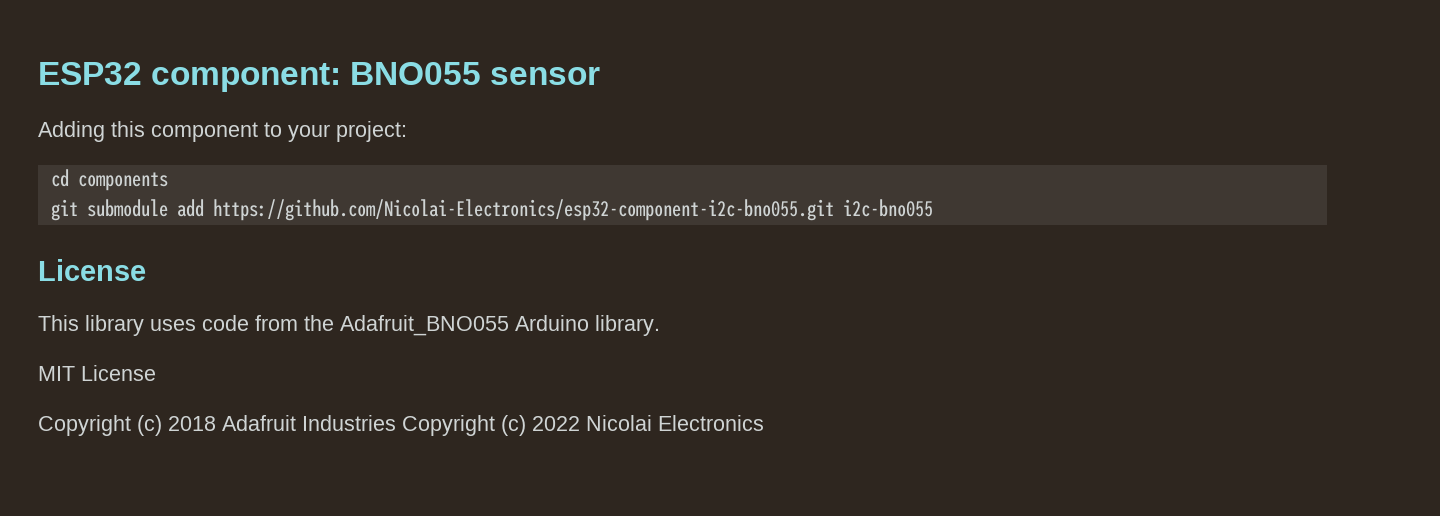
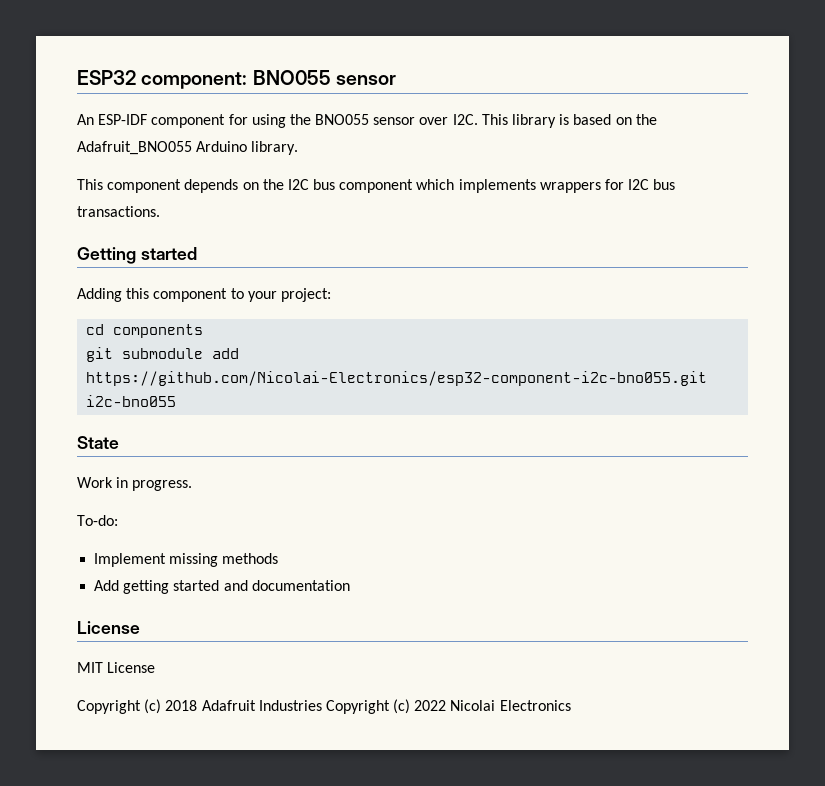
+ An ESP-IDF component for using the BNO055 sensor over I2C. This library is based on the Adafruit_BNO055 Arduino library.
+ This component depends on the I2C bus component which implements wrappers for I2C bus transactions.
+ Getting started
  git submodule add https://github.com/Nicolai-Electronics/esp32-component-i2c-bno055.git i2c-bno055
+ State
+ Work in progress.
+ To-do:
+ Implement missing methods
+ Add getting started and documentation
  License
- This library uses code from the Adafruit_BNO055 Arduino library.

